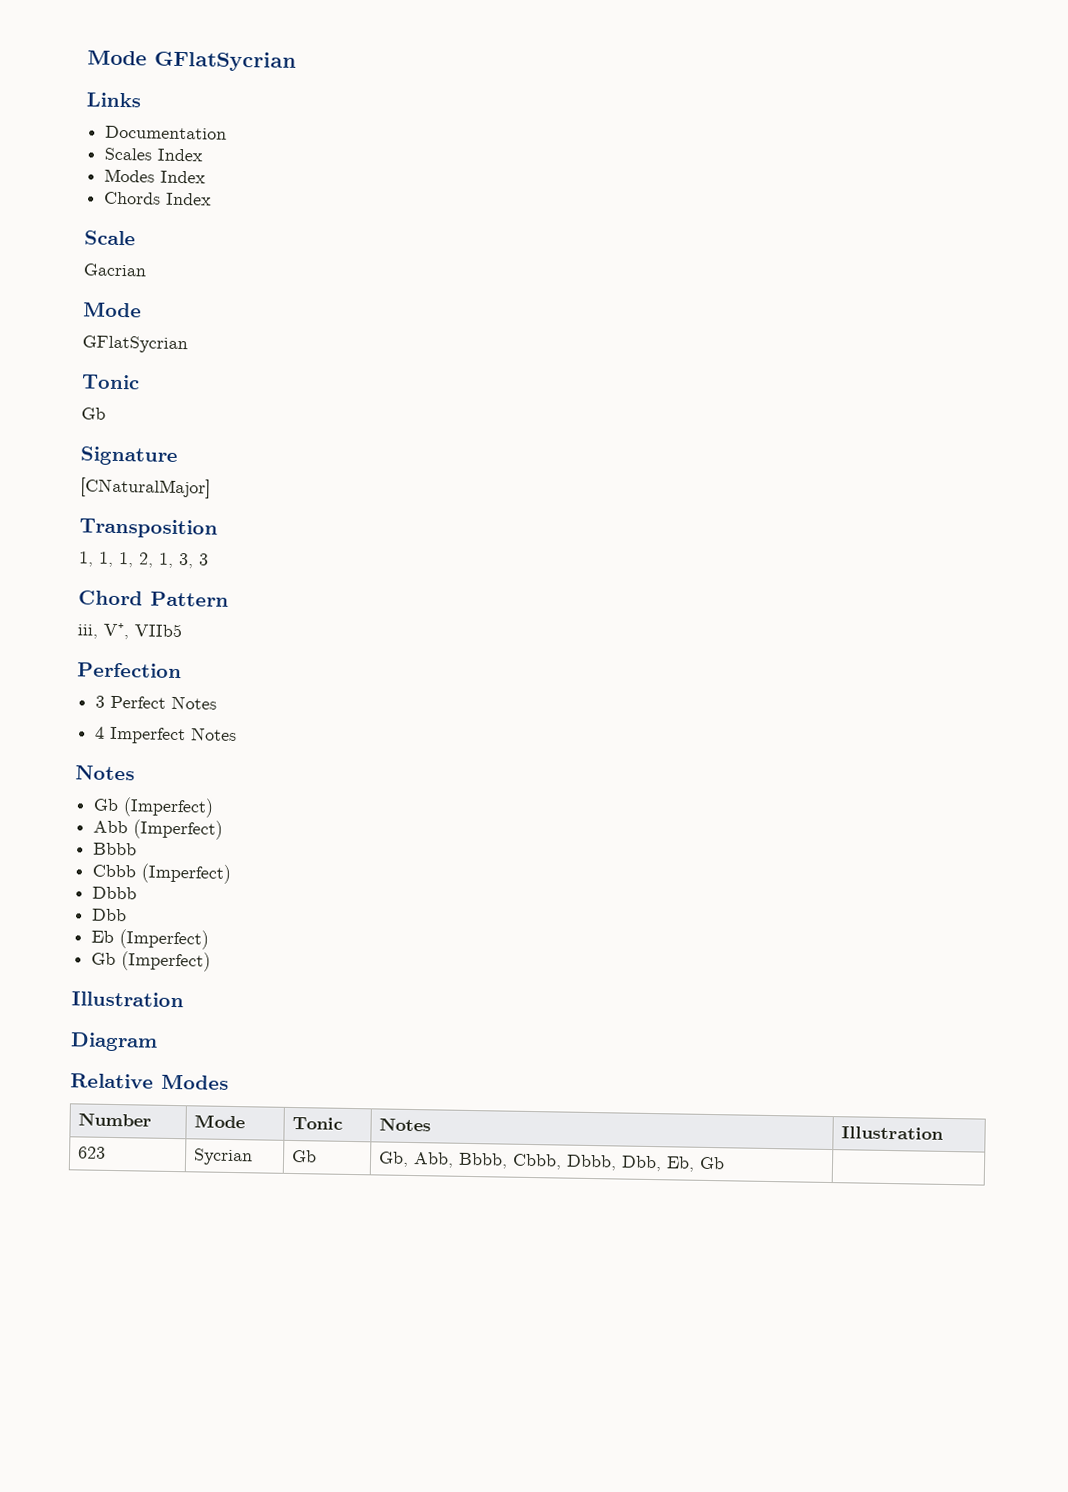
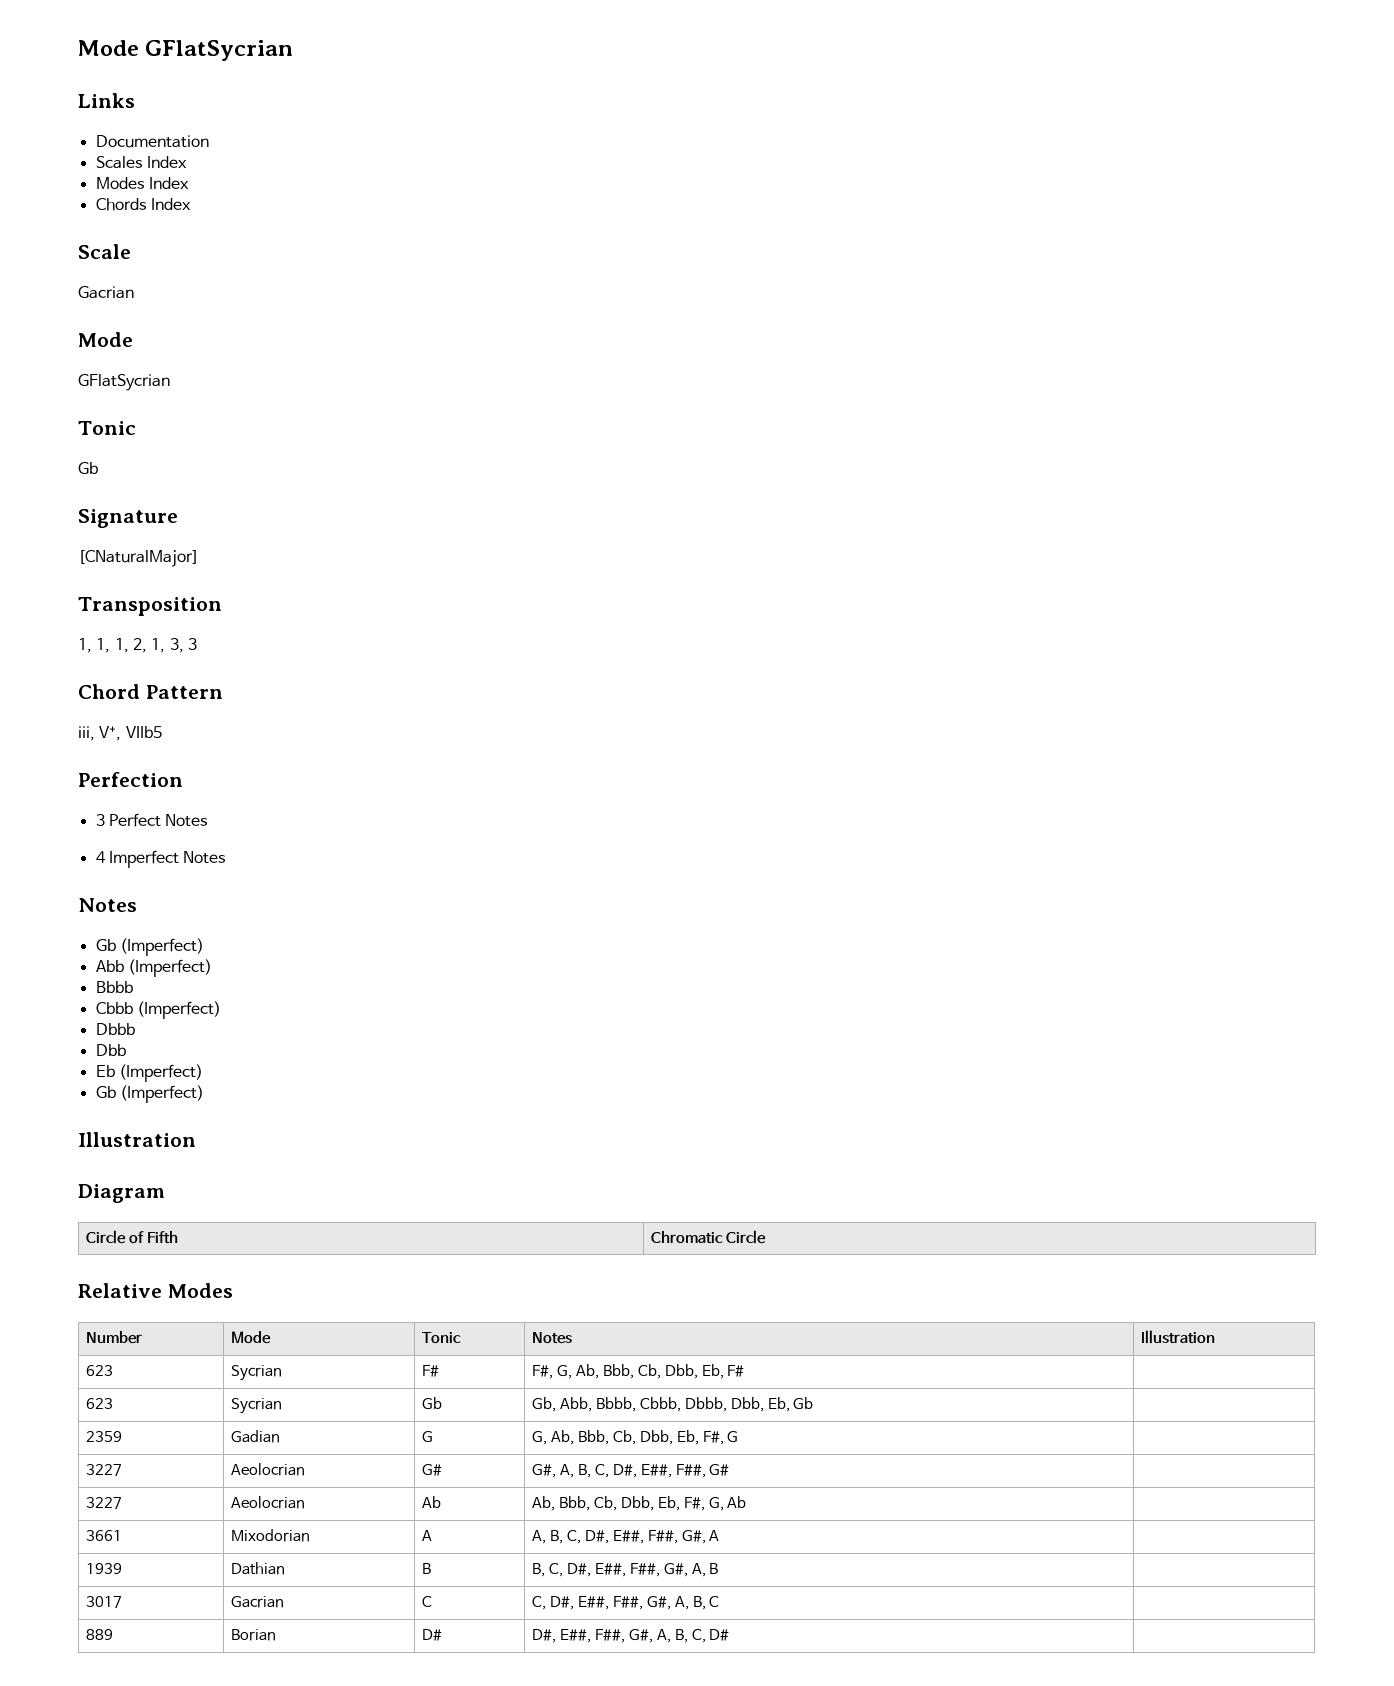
+ Circle of Fifth | Chromatic Circle
+ 623 | Sycrian | F# | F#, G, Ab, Bbb, Cb, Dbb, Eb, F# |
+ 2359 | Gadian | G | G, Ab, Bbb, Cb, Dbb, Eb, F#, G |
+ 3227 | Aeolocrian | G# | G#, A, B, C, D#, E##, F##, G# |
+ 3227 | Aeolocrian | Ab | Ab, Bbb, Cb, Dbb, Eb, F#, G, Ab |
+ 3661 | Mixodorian | A | A, B, C, D#, E##, F##, G#, A |
+ 1939 | Dathian | B | B, C, D#, E##, F##, G#, A, B |
+ 3017 | Gacrian | C | C, D#, E##, F##, G#, A, B, C |
+ 889 | Borian | D# | D#, E##, F##, G#, A, B, C, D# |

